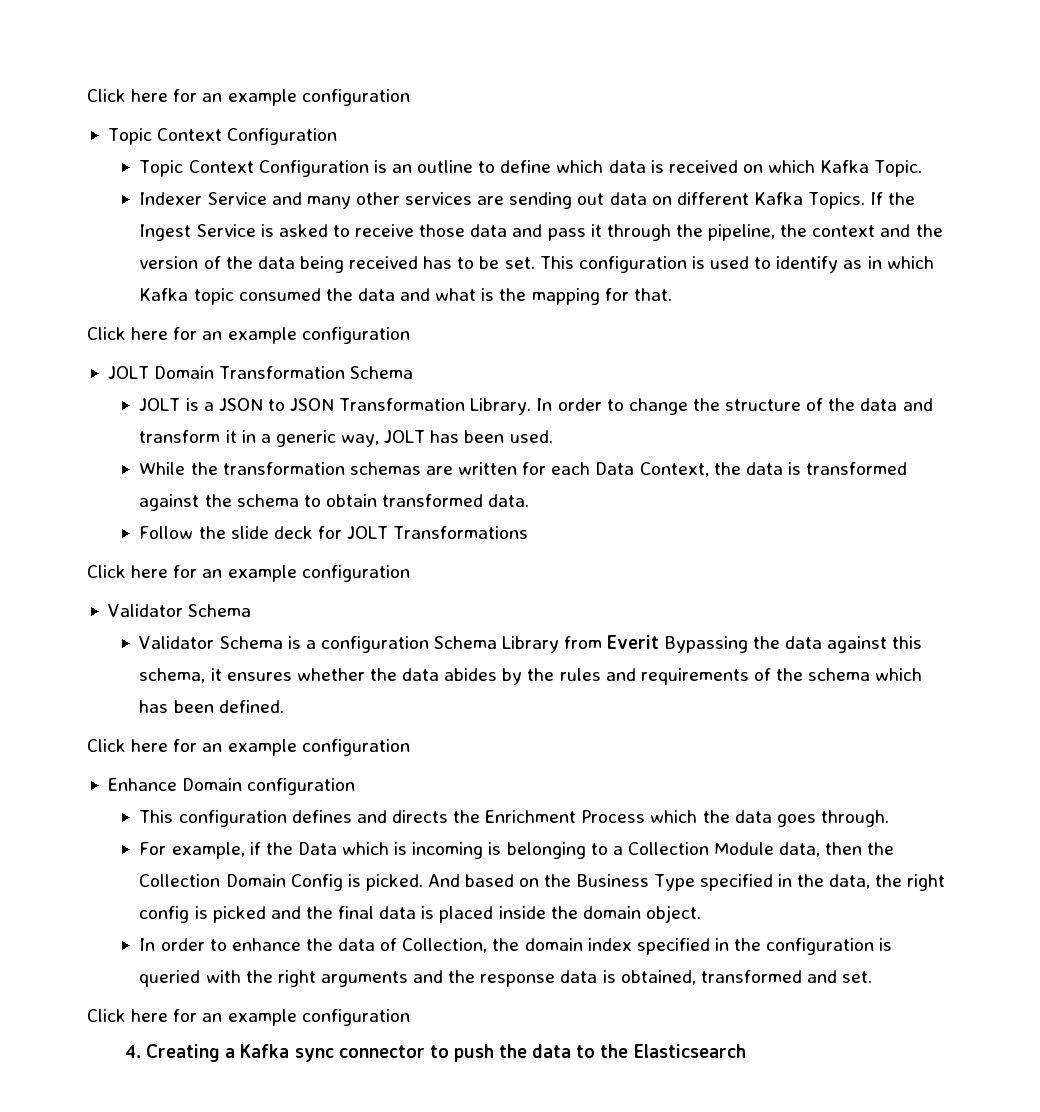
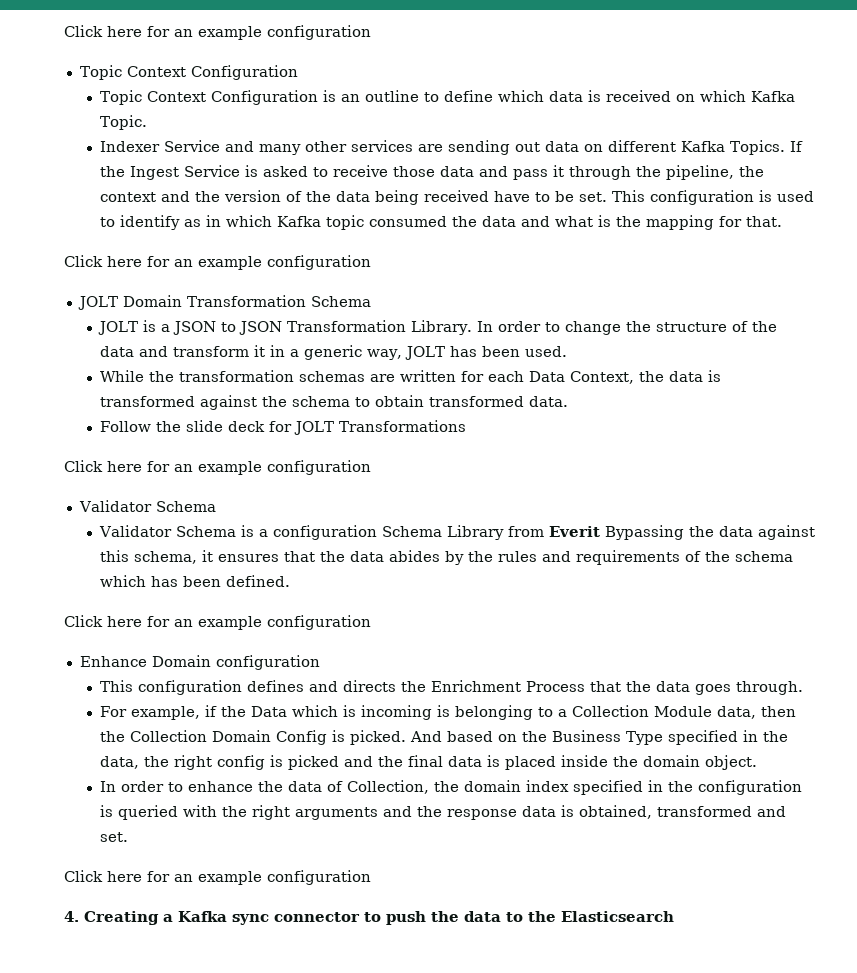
- If the Ingest Service is asked to receive those data and pass it through the pipeline, the context and the version of the data being received has to be set.
+ If the Ingest Service is asked to receive those data and pass it through the pipeline, the context and the version of the data being received have to be set.
- Validator Schema is a configuration Schema Library from Everit Bypassing the data against this schema, it ensures whether the data abides by the rules and requirements of the schema which has been defined.
+ Validator Schema is a configuration Schema Library from Everit Bypassing the data against this schema, it ensures that the data abides by the rules and requirements of the schema which has been defined.
- This configuration defines and directs the Enrichment Process which the data goes through.
+ This configuration defines and directs the Enrichment Process that the data goes through.

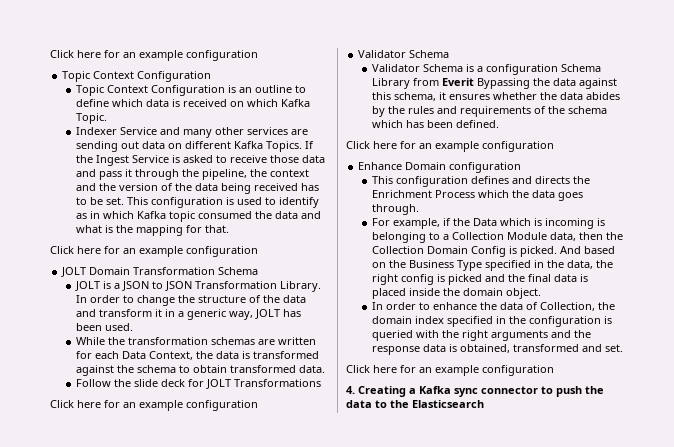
- If the Ingest Service is asked to receive those data and pass it through the pipeline, the context and the version of the data being received have to be set.
+ If the Ingest Service is asked to receive those data and pass it through the pipeline, the context and the version of the data being received has to be set.
- Validator Schema is a configuration Schema Library from Everit Bypassing the data against this schema, it ensures that the data abides by the rules and requirements of the schema which has been defined.
+ Validator Schema is a configuration Schema Library from Everit Bypassing the data against this schema, it ensures whether the data abides by the rules and requirements of the schema which has been defined.
- This configuration defines and directs the Enrichment Process that the data goes through.
+ This configuration defines and directs the Enrichment Process which the data goes through.

